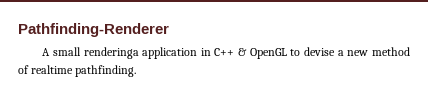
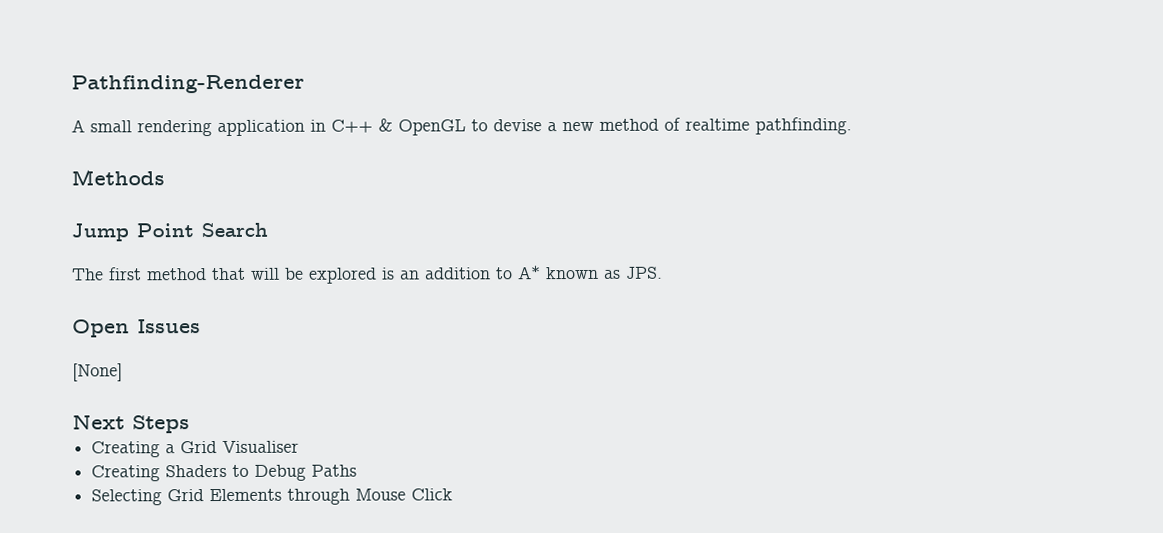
- A small renderinga application in C++ & OpenGL to devise a new method of realtime pathfinding.
+ A small rendering application in C++ & OpenGL to devise a new method of realtime pathfinding.
+ Methods
+ Jump Point Search
+ The first method that will be explored is an addition to A* known as JPS.
+ Open Issues
+ [None]
+ Next Steps
+ Creating a Grid Visualiser
+ Creating Shaders to Debug Paths
+ Selecting Grid Elements through Mouse Click

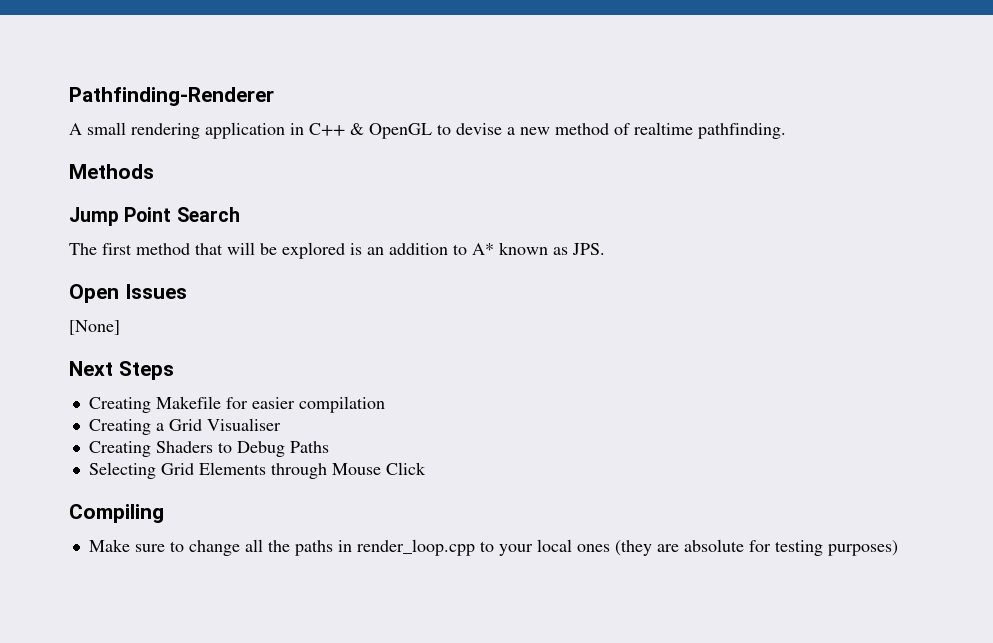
+ Creating Makefile for easier compilation
+ Compiling
+ Make sure to change all the paths in render_loop.cpp to your local ones (they are absolute for testing purposes)

